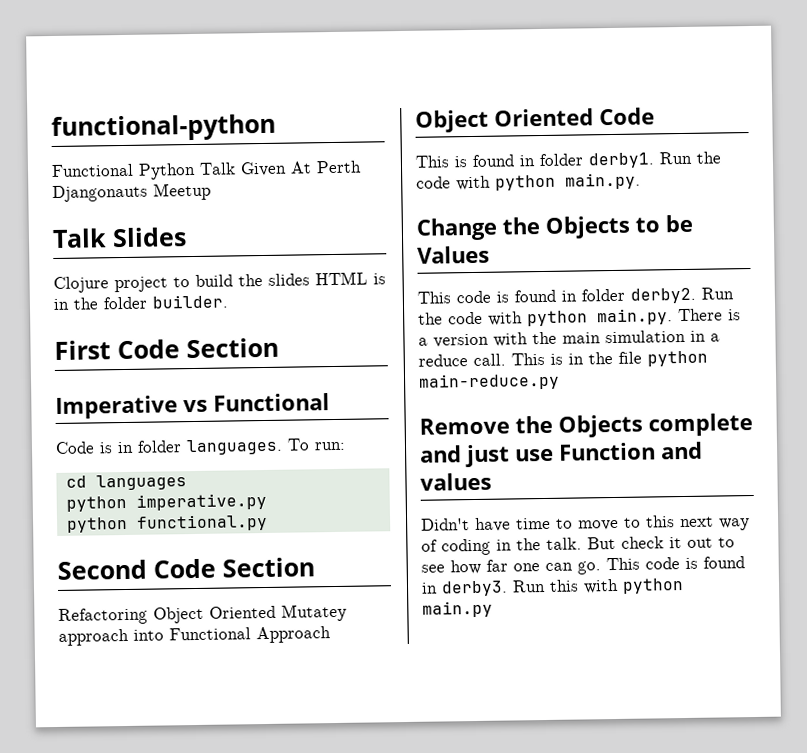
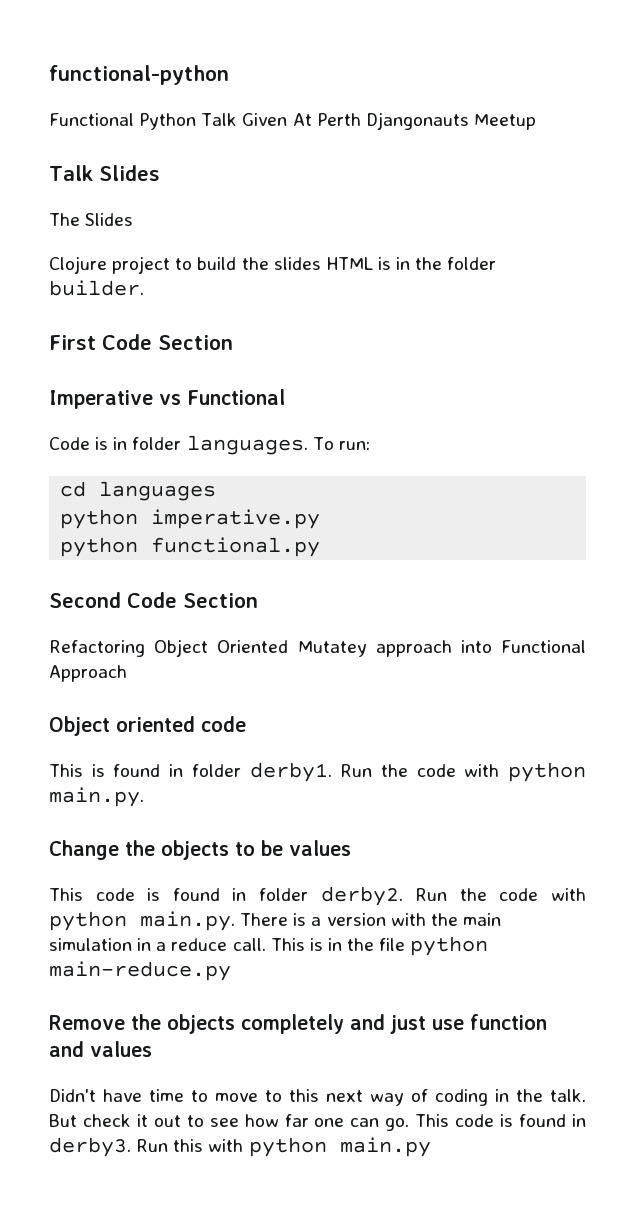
+ The Slides
- Object Oriented Code
+ Object oriented code
- Change the Objects to be Values
+ Change the objects to be values
- Remove the Objects complete and just use Function and values
+ Remove the objects completely and just use function and values

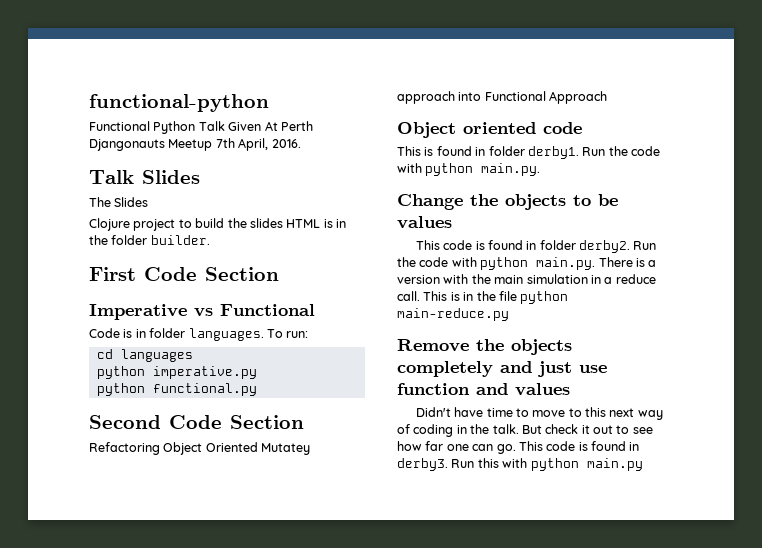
- Functional Python Talk Given At Perth Djangonauts Meetup
+ Functional Python Talk Given At Perth Djangonauts Meetup 7th April, 2016.

